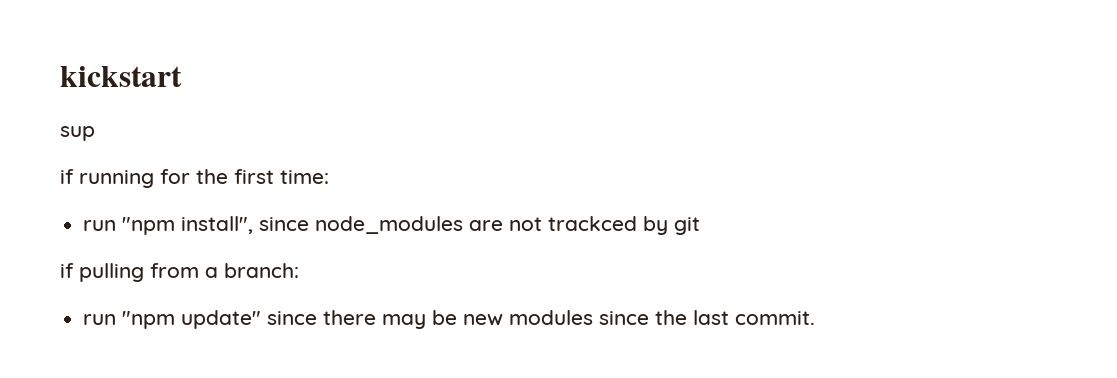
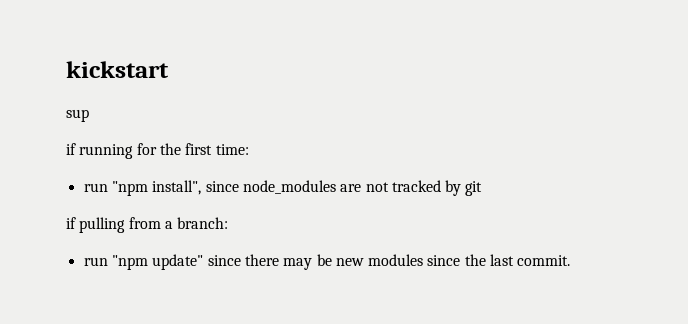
- run "npm install", since node_modules are not trackced by git
+ run "npm install", since node_modules are not tracked by git

